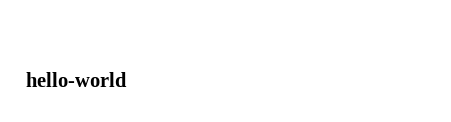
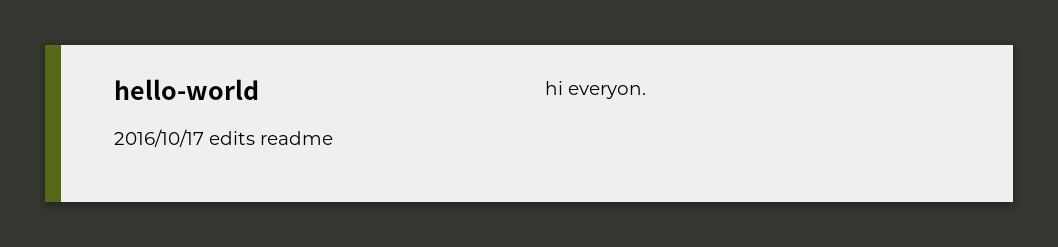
+ 2016/10/17 edits readme
+ hi everyon.

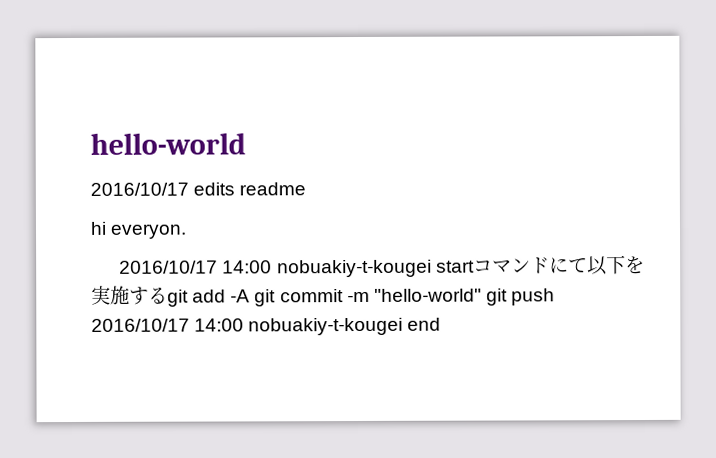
+ 2016/10/17 14:00 nobuakiy-t-kougei startコマンドにて以下を実施するgit add -A git commit -m "hello-world" git push 2016/10/17 14:00 nobuakiy-t-kougei end

